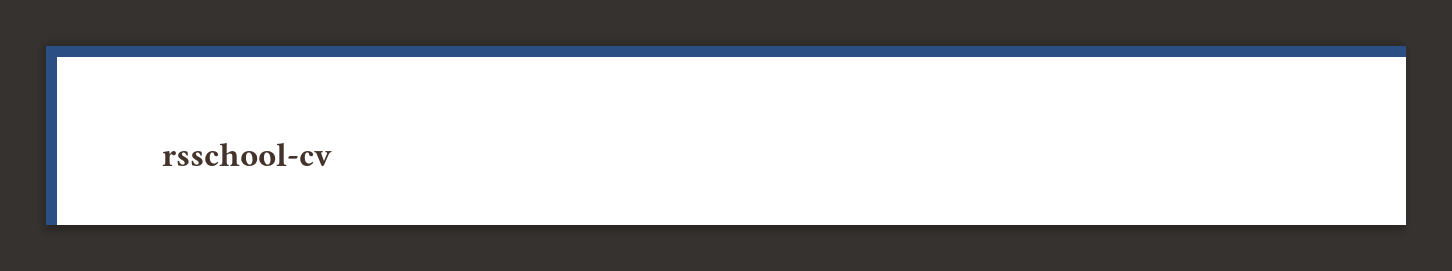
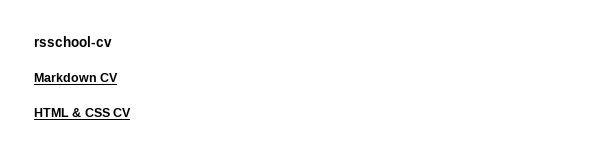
+ Markdown CV
+ HTML & CSS CV

